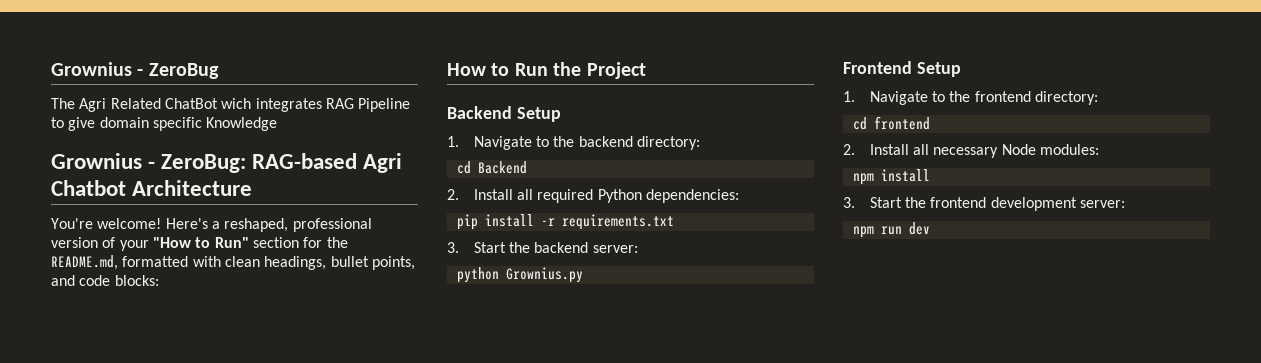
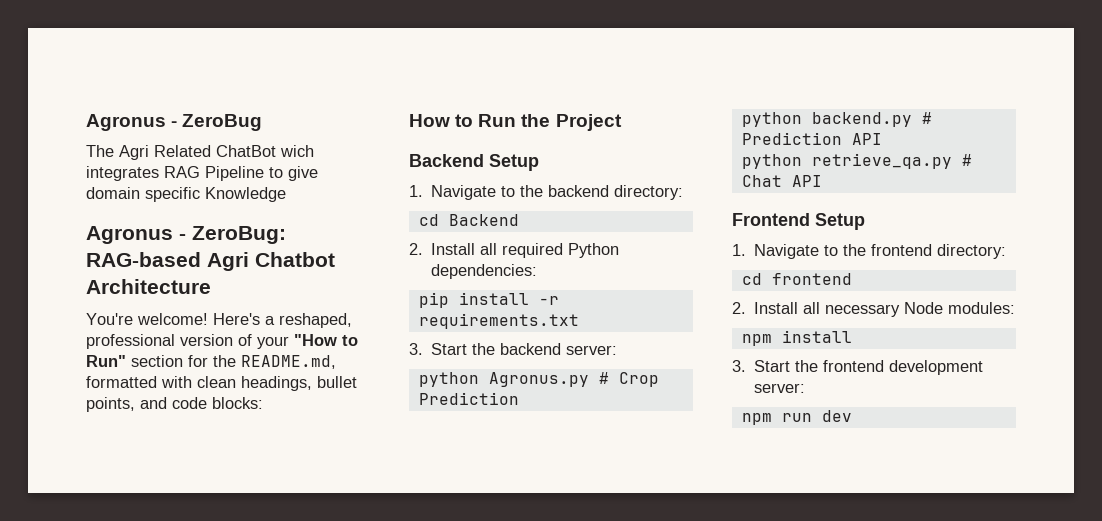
- Grownius - ZeroBug
+ Agronus - ZeroBug
- Grownius - ZeroBug: RAG-based Agri Chatbot Architecture
+ Agronus - ZeroBug: RAG-based Agri Chatbot Architecture
- python Grownius.py
+ python Agronus.py # Crop Prediction
+ python backend.py # Prediction API
+ python retrieve_qa.py # Chat API

